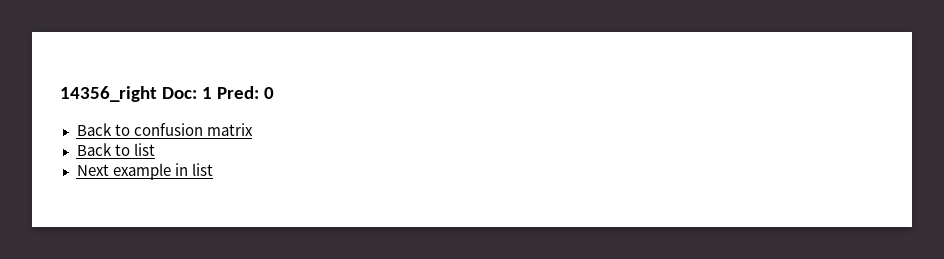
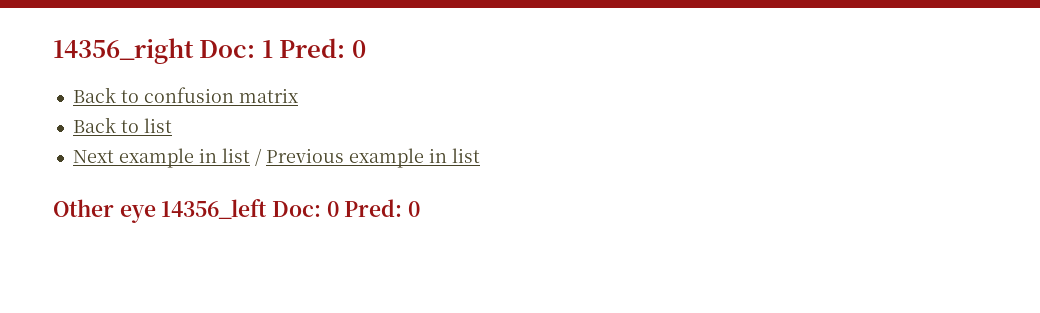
- Next example in list
+ Next example in list / Previous example in list
+ Other eye 14356_left Doc: 0 Pred: 0

